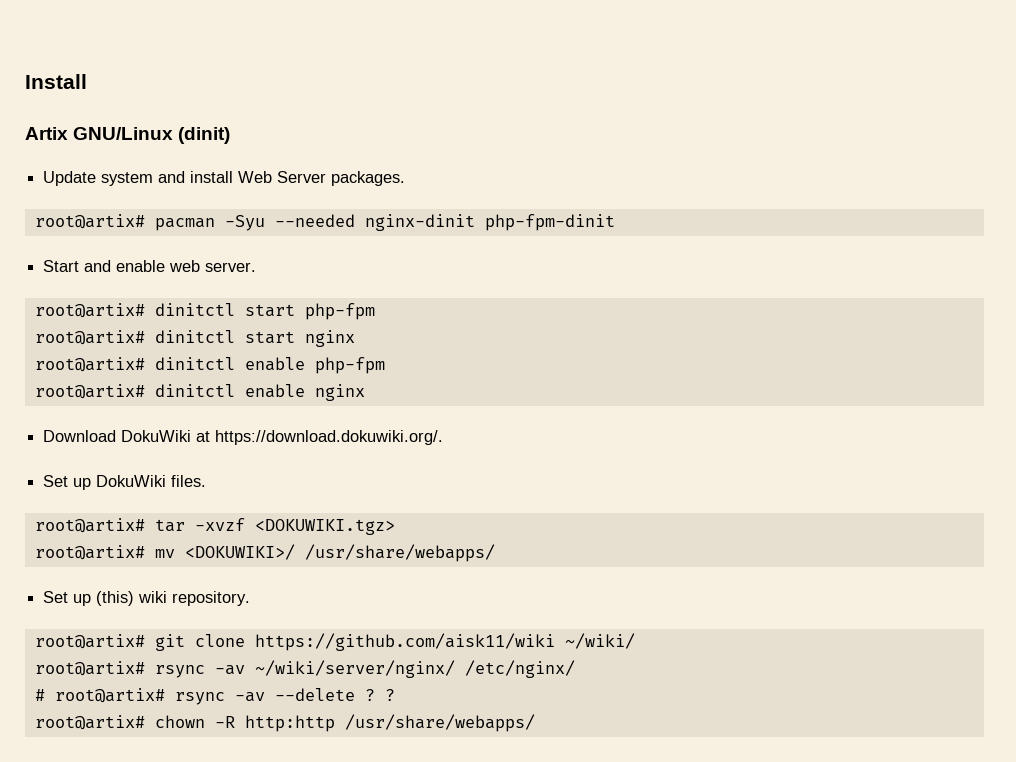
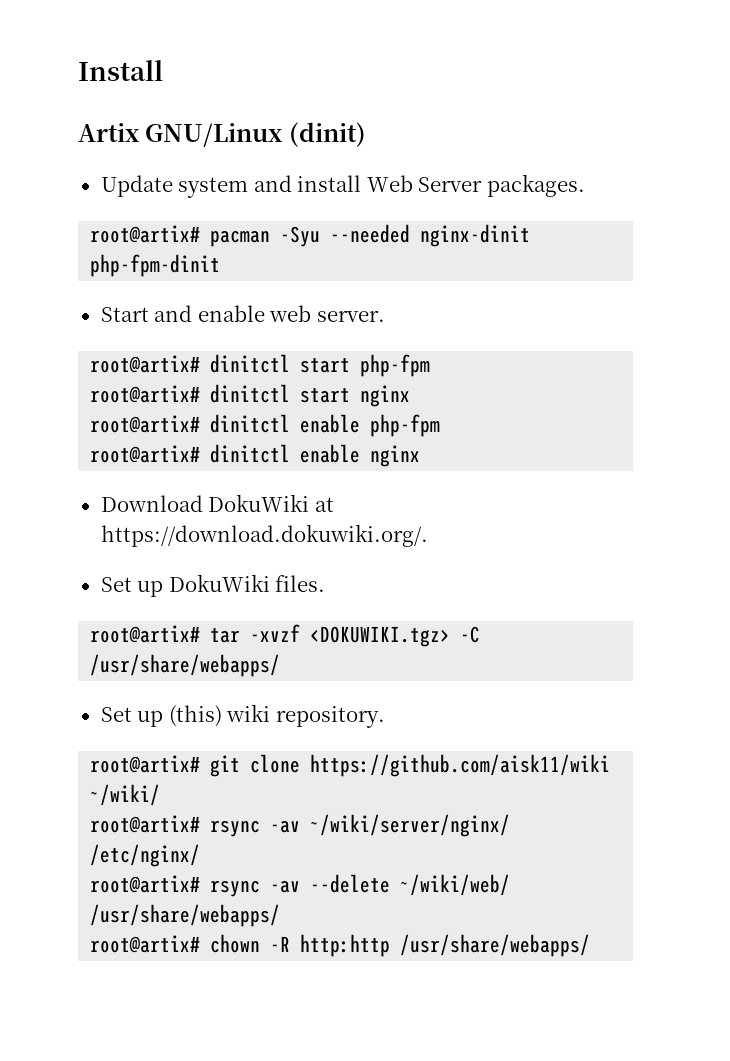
- root@artix# tar -xvzf <DOKUWIKI.tgz>
- root@artix# mv <DOKUWIKI>/ /usr/share/webapps/
+ root@artix# tar -xvzf <DOKUWIKI.tgz> -C /usr/share/webapps/
- # root@artix# rsync -av --delete ? ?
+ root@artix# rsync -av --delete ~/wiki/web/ /usr/share/webapps/

